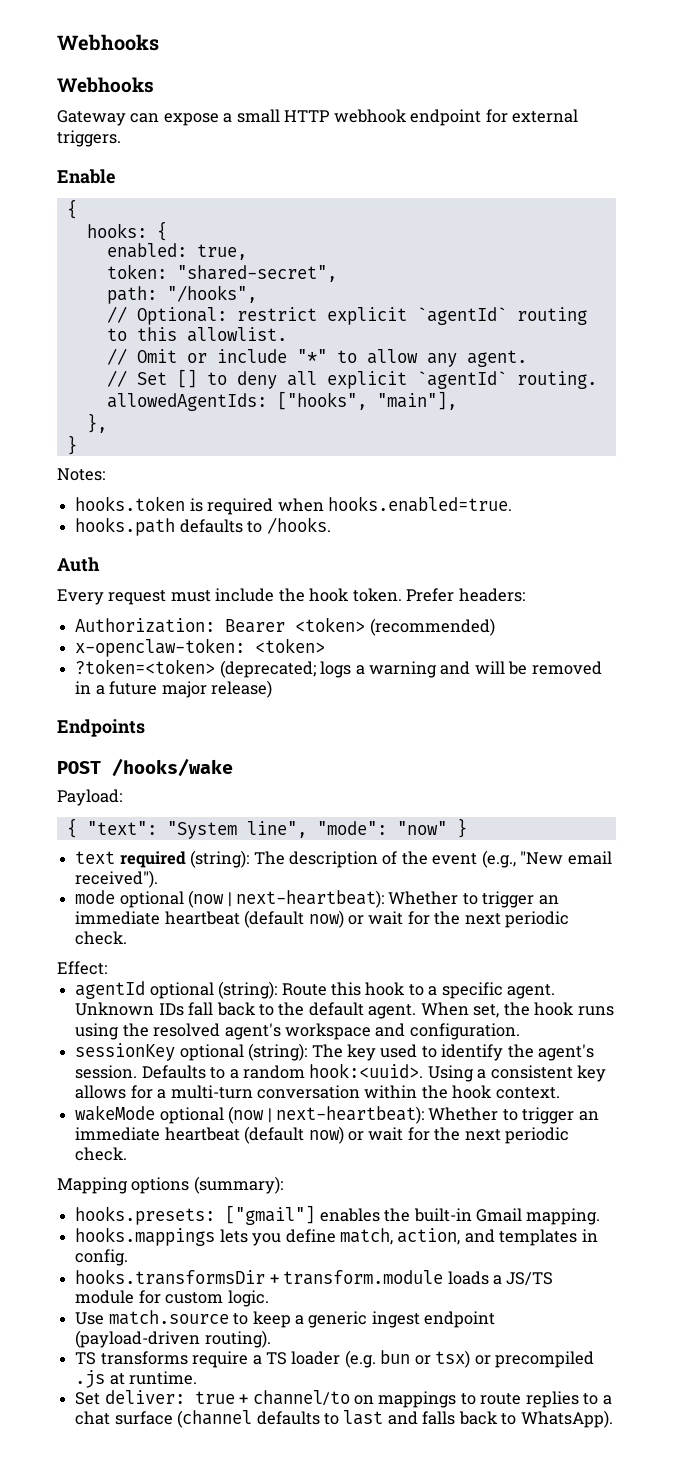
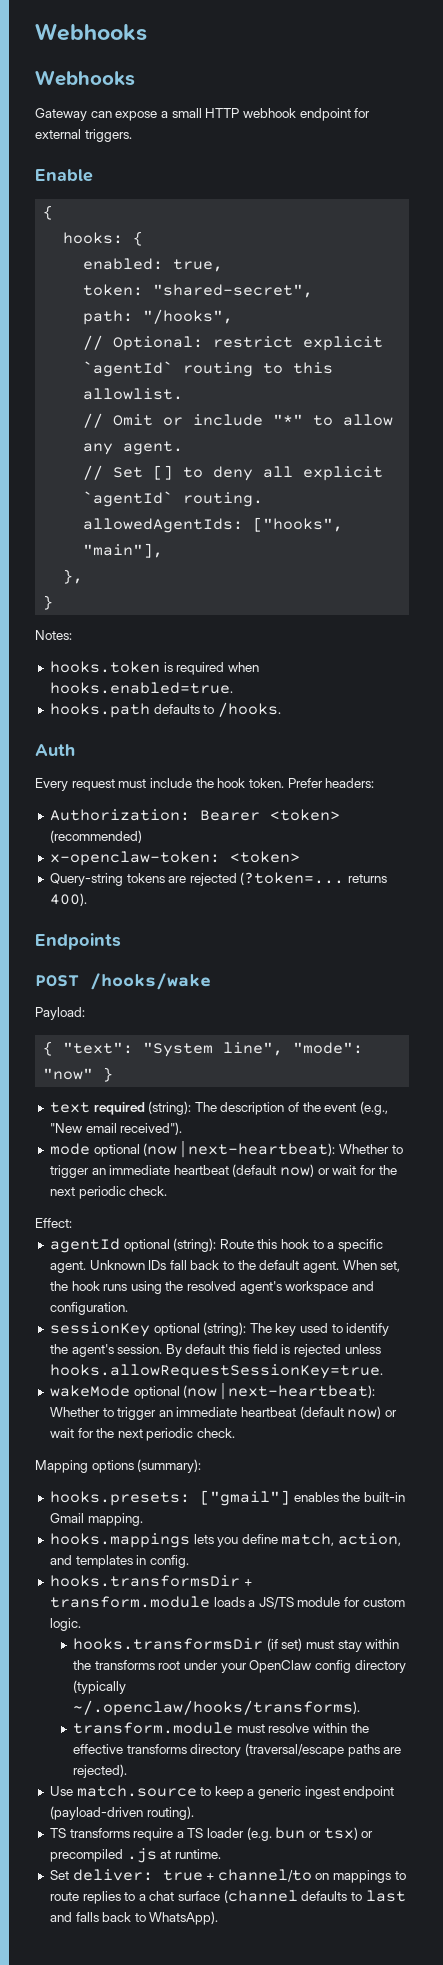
- ?token=<token> (deprecated; logs a warning and will be removed in a future major release)
+ Query-string tokens are rejected (?token=... returns 400).
- Defaults to a random hook:<uuid>. Using a consistent key allows for a multi-turn conversation within the hook context.
+ By default this field is rejected unless hooks.allowRequestSessionKey=true.
+ hooks.transformsDir (if set) must stay within the transforms root under your OpenClaw config directory (typically ~/.openclaw/hooks/transforms).
+ transform.module must resolve within the effective transforms directory (traversal/escape paths are rejected).

